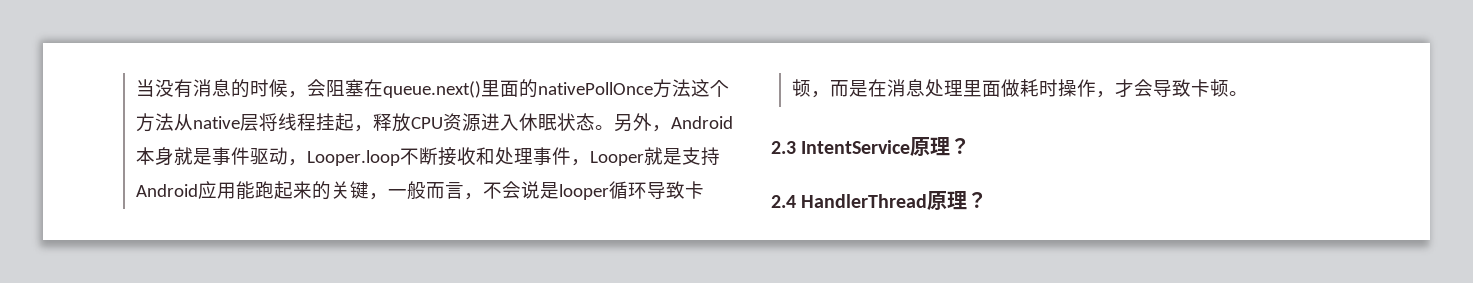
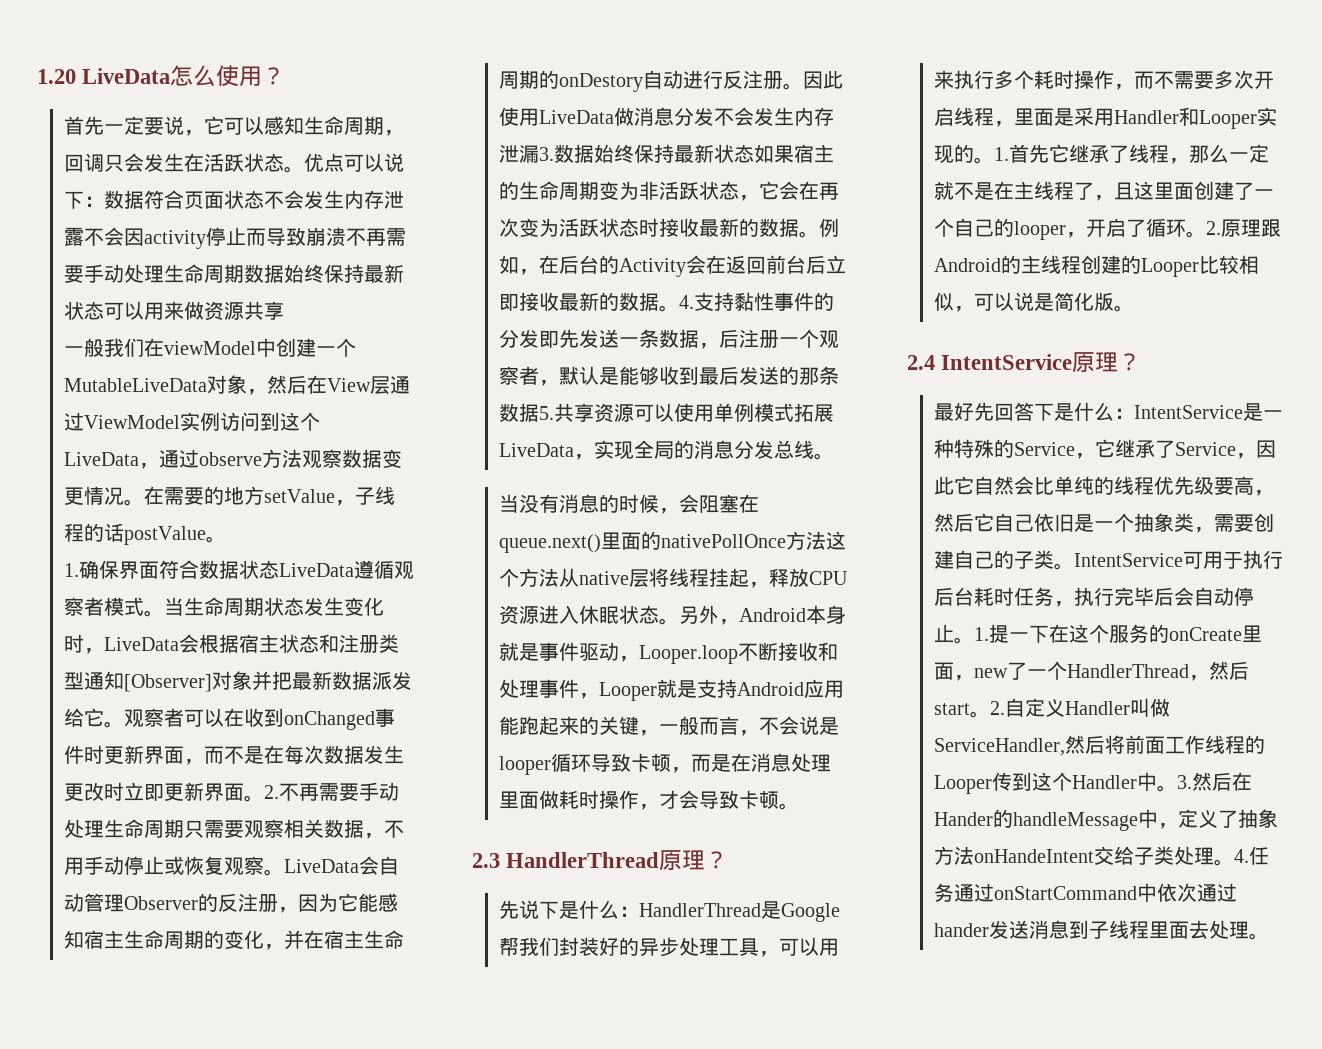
+ 1.20 LiveData怎么使用？
+ 首先一定要说，它可以感知生命周期，回调只会发生在活跃状态。优点可以说下：数据符合页面状态不会发生内存泄露不会因activity停止而导致崩溃不再需要手动处理生命周期数据始终保持最新状态可以用来做资源共享
+ 一般我们在viewModel中创建一个MutableLiveData对象，然后在View层通过ViewModel实例访问到这个LiveData，通过observe方法观察数据变更情况。在需要的地方setValue，子线程的话postValue。
+ 1.确保界面符合数据状态LiveData遵循观察者模式。当生命周期状态发生变化时，LiveData会根据宿主状态和注册类型通知[Observer]对象并把最新数据派发给它。观察者可以在收到onChanged事件时更新界面，而不是在每次数据发生更改时立即更新界面。2.不再需要手动处理生命周期只需要观察相关数据，不用手动停止或恢复观察。LiveData会自动管理Observer的反注册，因为它能感知宿主生命周期的变化，并在宿主生命周期的onDestory自动进行反注册。因此使用LiveData做消息分发不会发生内存泄漏3.数据始终保持最新状态如果宿主的生命周期变为非活跃状态，它会在再次变为活跃状态时接收最新的数据。例如，在后台的Activity会在返回前台后立即接收最新的数据。4.支持黏性事件的分发即先发送一条数据，后注册一个观察者，默认是能够收到最后发送的那条数据5.共享资源可以使用单例模式拓展LiveData，实现全局的消息分发总线。
- 2.3 IntentService原理？
- 2.4 HandlerThread原理？
+ 2.3 HandlerThread原理？
+ 先说下是什么：HandlerThread是Google帮我们封装好的异步处理工具，可以用来执行多个耗时操作，而不需要多次开启线程，里面是采用Handler和Looper实现的。1.首先它继承了线程，那么一定就不是在主线程了，且这里面创建了一个自己的looper，开启了循环。2.原理跟Android的主线程创建的Looper比较相似，可以说是简化版。
+ 2.4 IntentService原理？
+ 最好先回答下是什么：IntentService是一种特殊的Service，它继承了Service，因此它自然会比单纯的线程优先级要高，然后它自己依旧是一个抽象类，需要创建自己的子类。IntentService可用于执行后台耗时任务，执行完毕后会自动停止。1.提一下在这个服务的onCreate里面，new了一个HandlerThread，然后start。2.自定义Handler叫做ServiceHandler,然后将前面工作线程的Looper传到这个Handler中。3.然后在Hander的handleMessage中，定义了抽象方法onHandeIntent交给子类处理。4.任务通过onStartCommand中依次通过hander发送消息到子线程里面去处理。

